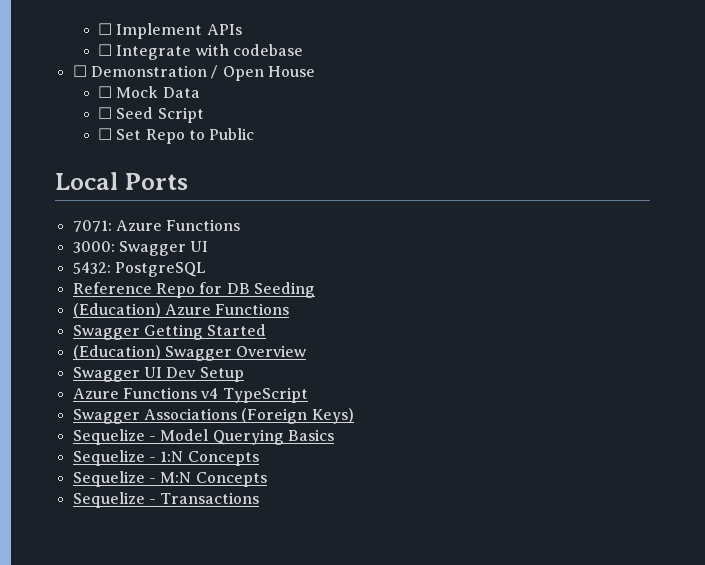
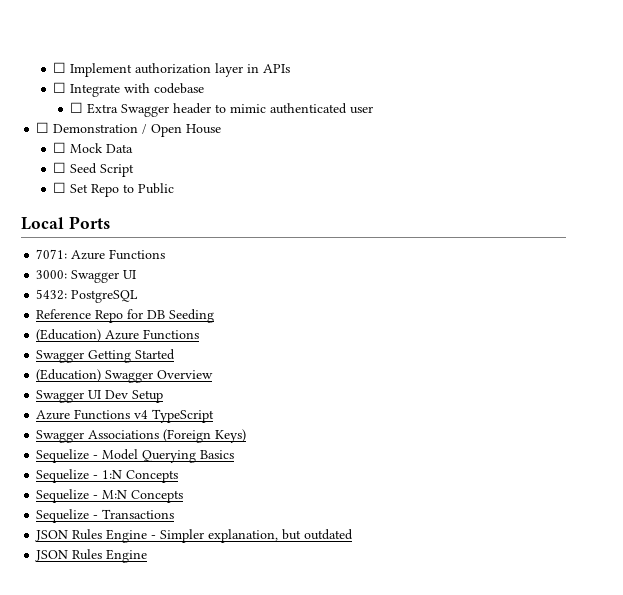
- ☐ Implement APIs
+ ☐ Implement authorization layer in APIs
+ ☐ Extra Swagger header to mimic authenticated user
+ JSON Rules Engine - Simpler explanation, but outdated
+ JSON Rules Engine

